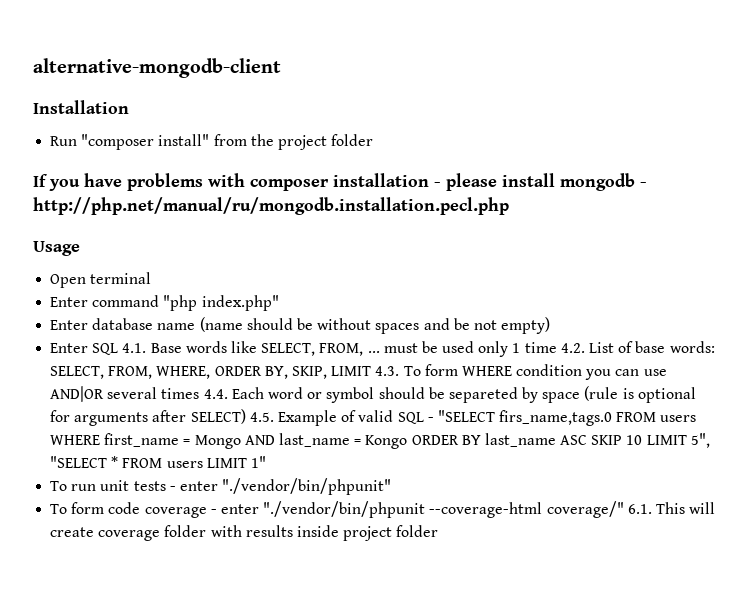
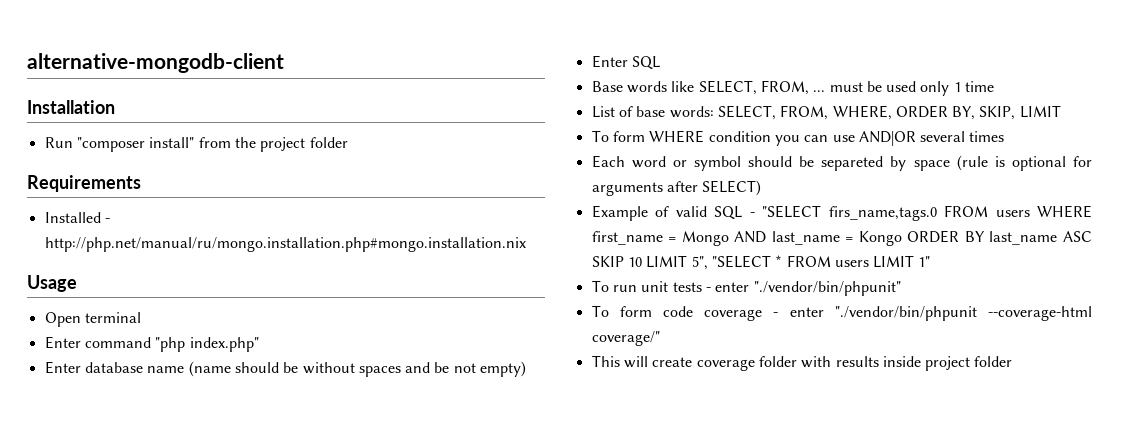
- If you have problems with composer installation - please install mongodb - http://php.net/manual/ru/mongodb.installation.pecl.php
+ Requirements
+ Installed - http://php.net/manual/ru/mongo.installation.php#mongo.installation.nix
- Enter SQL 4.1. Base words like SELECT, FROM, ... must be used only 1 time 4.2. List of base words:
+ Enter SQL
+ Base words like SELECT, FROM, ... must be used only 1 time
+ List of base words:
- SELECT, FROM, WHERE, ORDER BY, SKIP, LIMIT 4.3. To form WHERE condition you can use AND|OR several times 4.4. Each word or symbol should be separeted by space (rule is optional for arguments after SELECT) 4.5. Example of valid SQL - "SELECT firs_name,tags.0 FROM users WHERE first_name = Mongo AND last_name = Kongo ORDER BY last_name ASC SKIP 10 LIMIT 5", "SELECT * FROM users LIMIT 1"
+ SELECT, FROM, WHERE, ORDER BY, SKIP, LIMIT
+ To form WHERE condition you can use AND|OR several times
+ Each word or symbol should be separeted by space (rule is optional for arguments after SELECT)
+ Example of valid SQL - "SELECT firs_name,tags.0 FROM users WHERE first_name = Mongo AND last_name = Kongo ORDER BY last_name ASC SKIP 10 LIMIT 5", "SELECT * FROM users LIMIT 1"
- To form code coverage - enter "./vendor/bin/phpunit --coverage-html coverage/" 6.1. This will create coverage folder with results inside project folder
+ To form code coverage - enter "./vendor/bin/phpunit --coverage-html coverage/"
+ This will create coverage folder with results inside project folder

